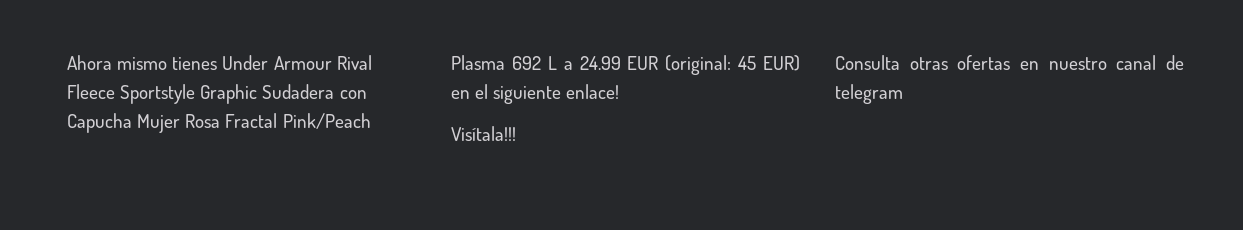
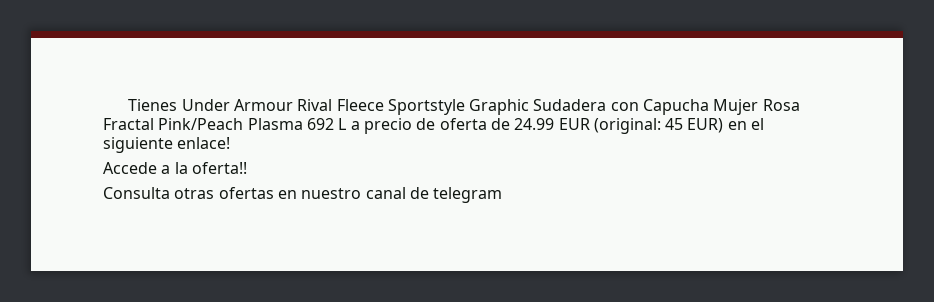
- Ahora mismo tienes Under Armour Rival Fleece Sportstyle Graphic Sudadera con Capucha Mujer Rosa Fractal Pink/Peach Plasma 692 L a 24.99 EUR (original: 45 EUR) en el siguiente enlace!
+ Tienes Under Armour Rival Fleece Sportstyle Graphic Sudadera con Capucha Mujer Rosa Fractal Pink/Peach Plasma 692 L a precio de oferta de 24.99 EUR (original: 45 EUR) en el siguiente enlace!
- Visítala!!!
+ Accede a la oferta!!

